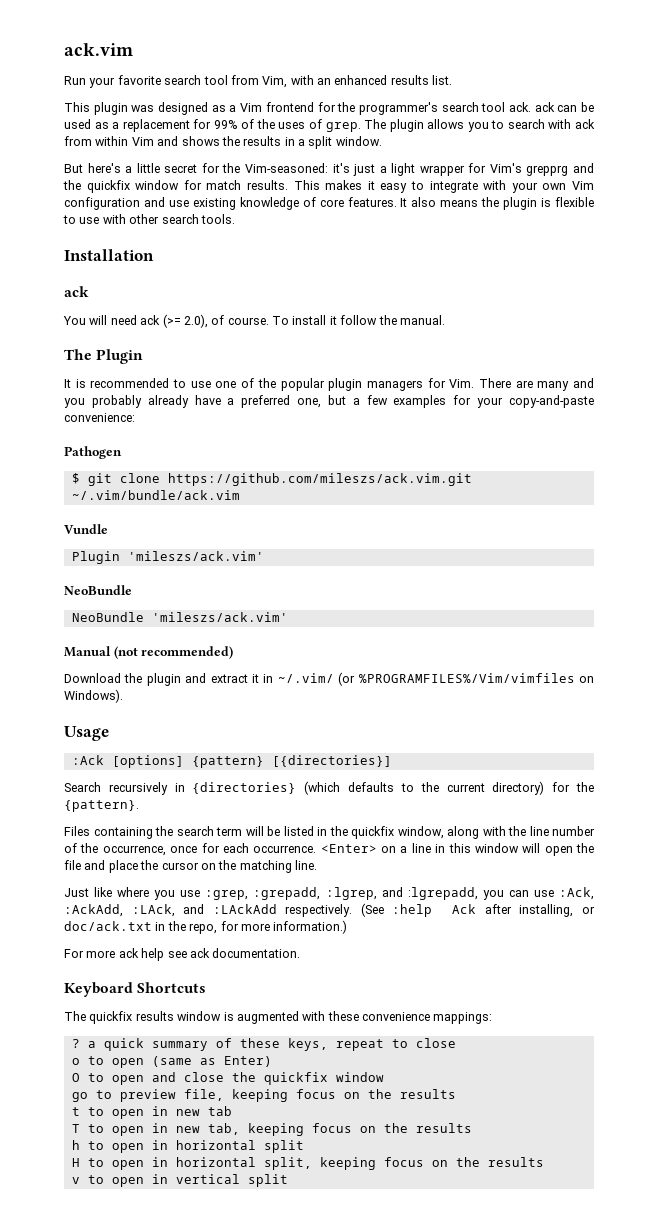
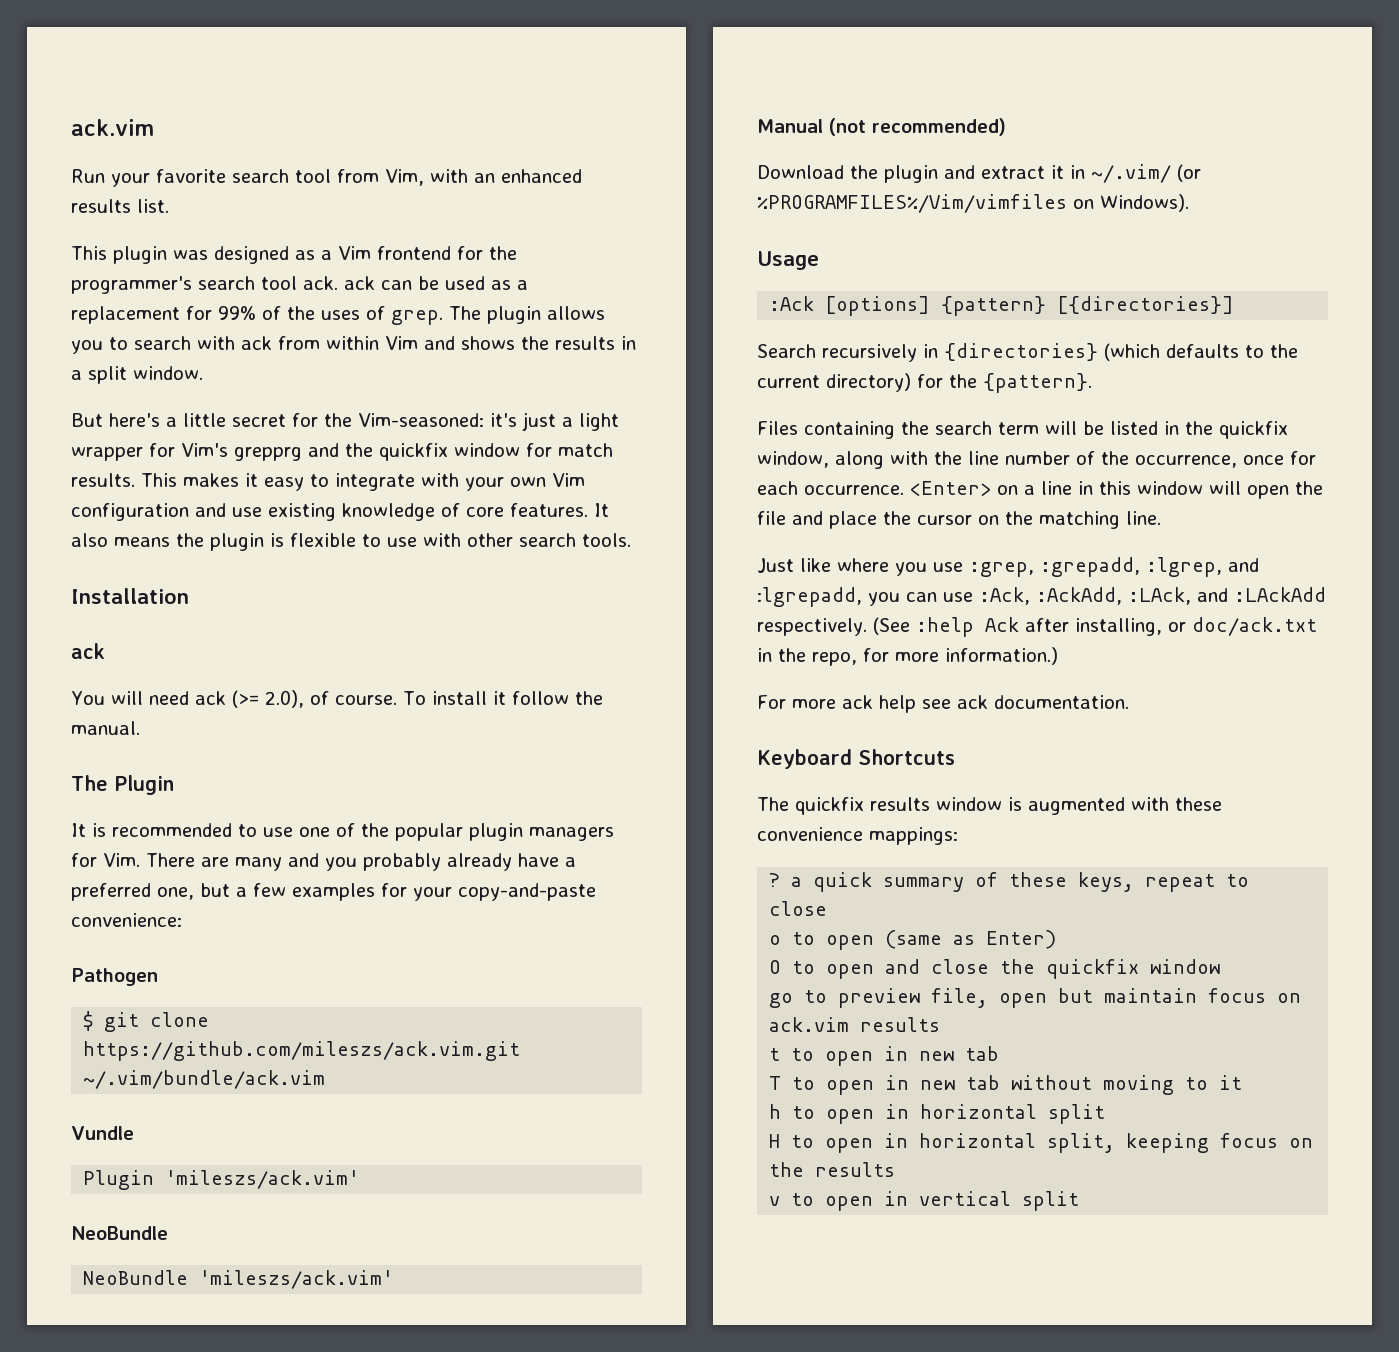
- go to preview file, keeping focus on the results
+ go to preview file, open but maintain focus on ack.vim results
- T to open in new tab, keeping focus on the results
+ T to open in new tab without moving to it

